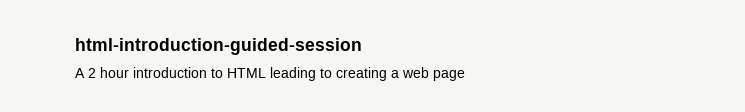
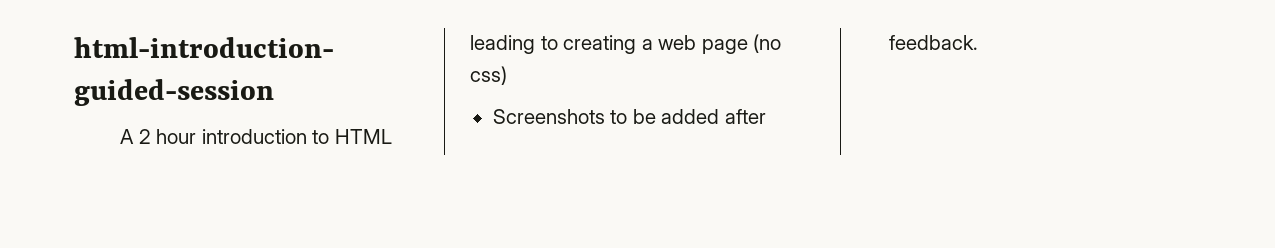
- A 2 hour introduction to HTML leading to creating a web page
+ A 2 hour introduction to HTML leading to creating a web page (no css)
+ Screenshots to be added after feedback.

